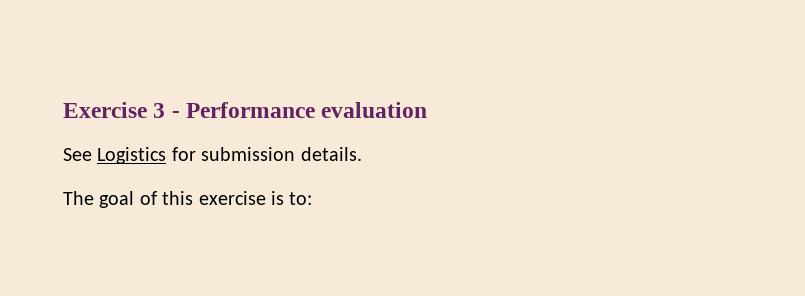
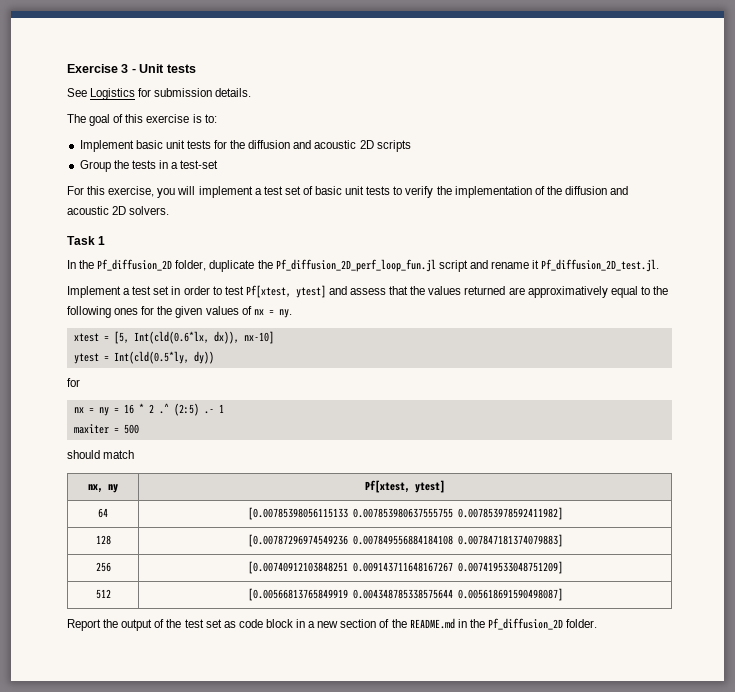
- Exercise 3 - Performance evaluation
+ Exercise 3 - Unit tests
+ Implement basic unit tests for the diffusion and acoustic 2D scripts
+ Group the tests in a test-set
+ For this exercise, you will implement a test set of basic unit tests to verify the implementation of the diffusion and acoustic 2D solvers.
+ Task 1
+ In the Pf_diffusion_2D folder, duplicate the Pf_diffusion_2D_perf_loop_fun.jl script and rename it Pf_diffusion_2D_test.jl.
+ Implement a test set in order to test Pf[xtest, ytest] and assess that the values returned are approximatively equal to the following ones for the given values of nx = ny.
+ xtest = [5, Int(cld(0.6*lx, dx)), nx-10]
+ ytest = Int(cld(0.5*ly, dy))
+ for
+ nx = ny = 16 * 2 .^ (2:5) .- 1
+ maxiter = 500
+ should match
+ nx, ny | Pf[xtest, ytest]
+ 64 | [0.00785398056115133 0.007853980637555755 0.007853978592411982]
+ 128 | [0.00787296974549236 0.007849556884184108 0.007847181374079883]
+ 256 | [0.00740912103848251 0.009143711648167267 0.007419533048751209]
+ 512 | [0.00566813765849919 0.004348785338575644 0.005618691590498087]
+ Report the output of the test set as code block in a new section of the README.md in the Pf_diffusion_2D folder.

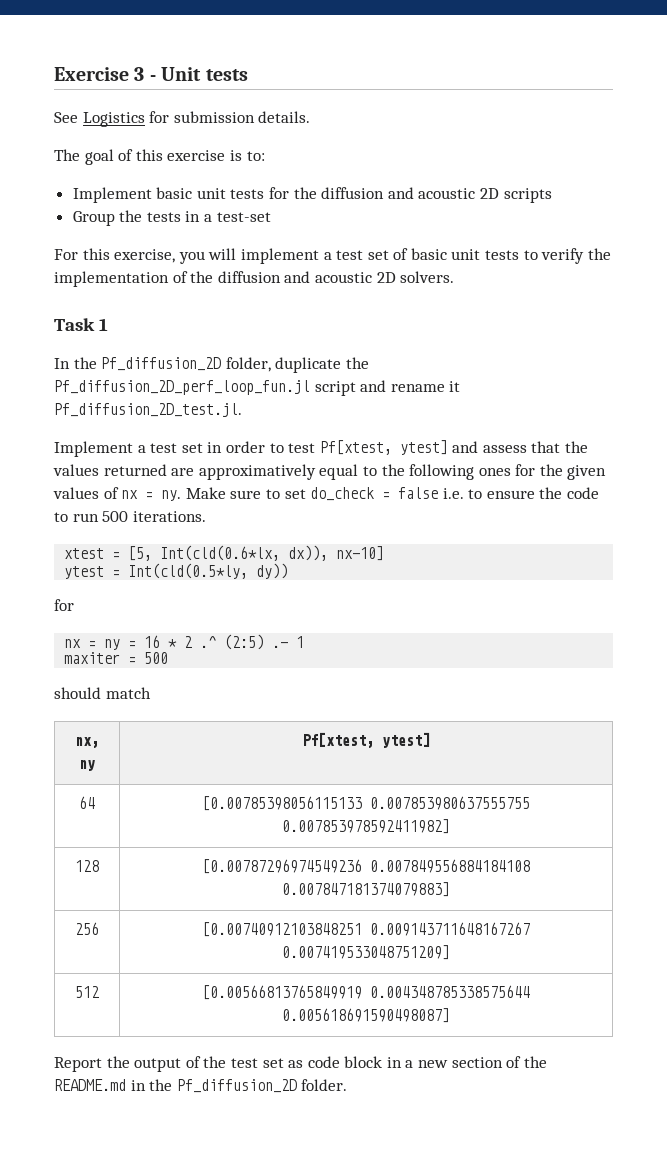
+ Make sure to set do_check = false i.e. to ensure the code to run 500 iterations.

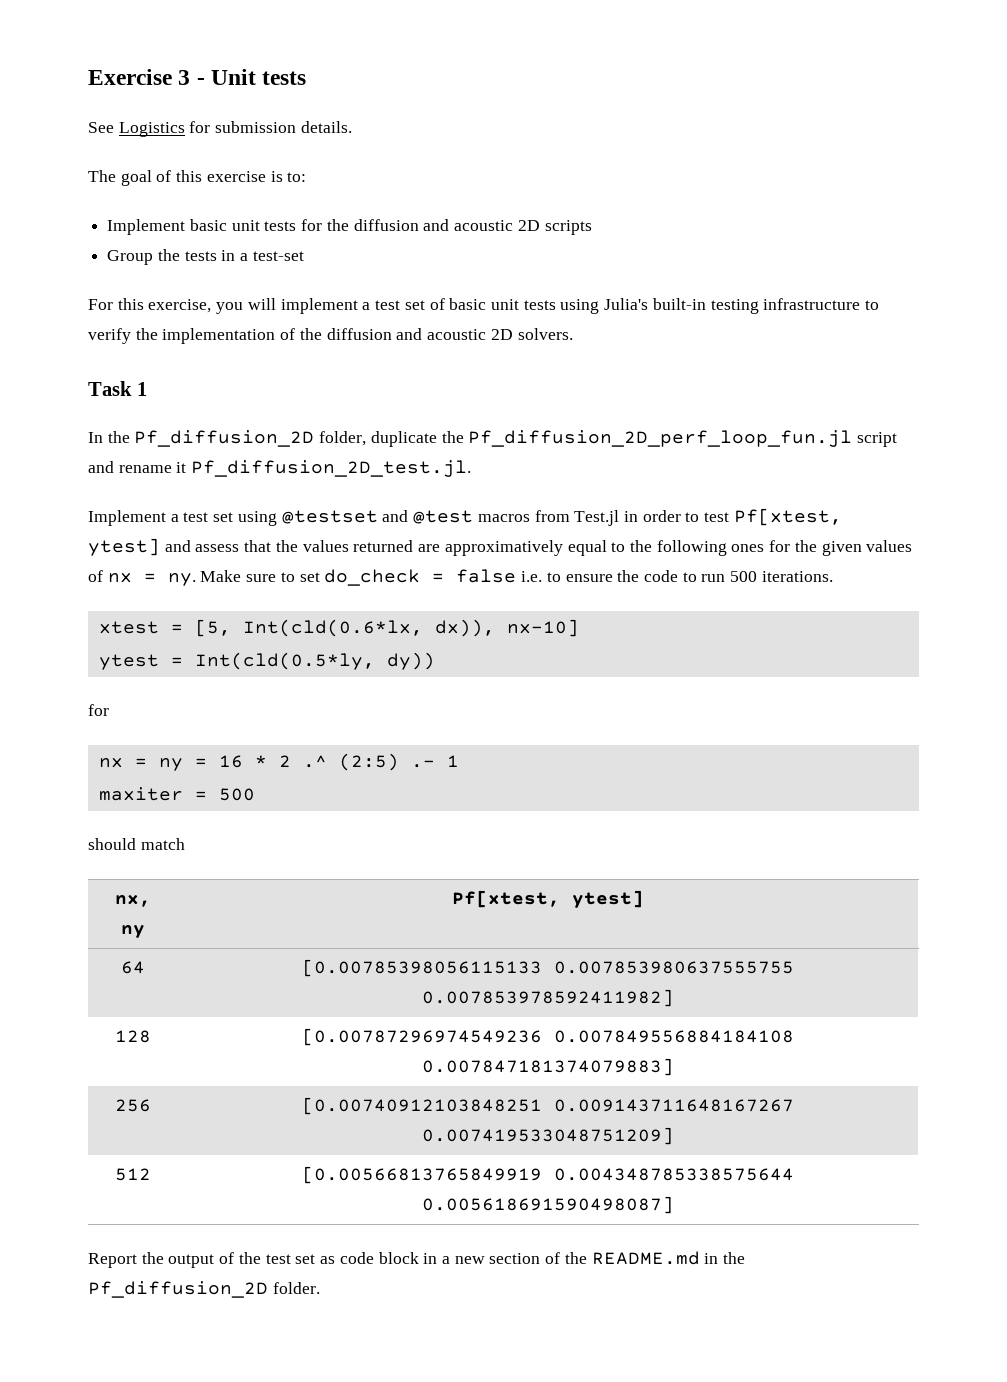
- For this exercise, you will implement a test set of basic unit tests to verify the implementation of the diffusion and acoustic 2D solvers.
+ For this exercise, you will implement a test set of basic unit tests using Julia's built-in testing infrastructure to verify the implementation of the diffusion and acoustic 2D solvers.
- Implement a test set in order to test Pf[xtest, ytest] and assess that the values returned are approximatively equal to the following ones for the given values of nx = ny.
+ Implement a test set using @testset and @test macros from Test.jl in order to test Pf[xtest, ytest] and assess that the values returned are approximatively equal to the following ones for the given values of nx = ny.

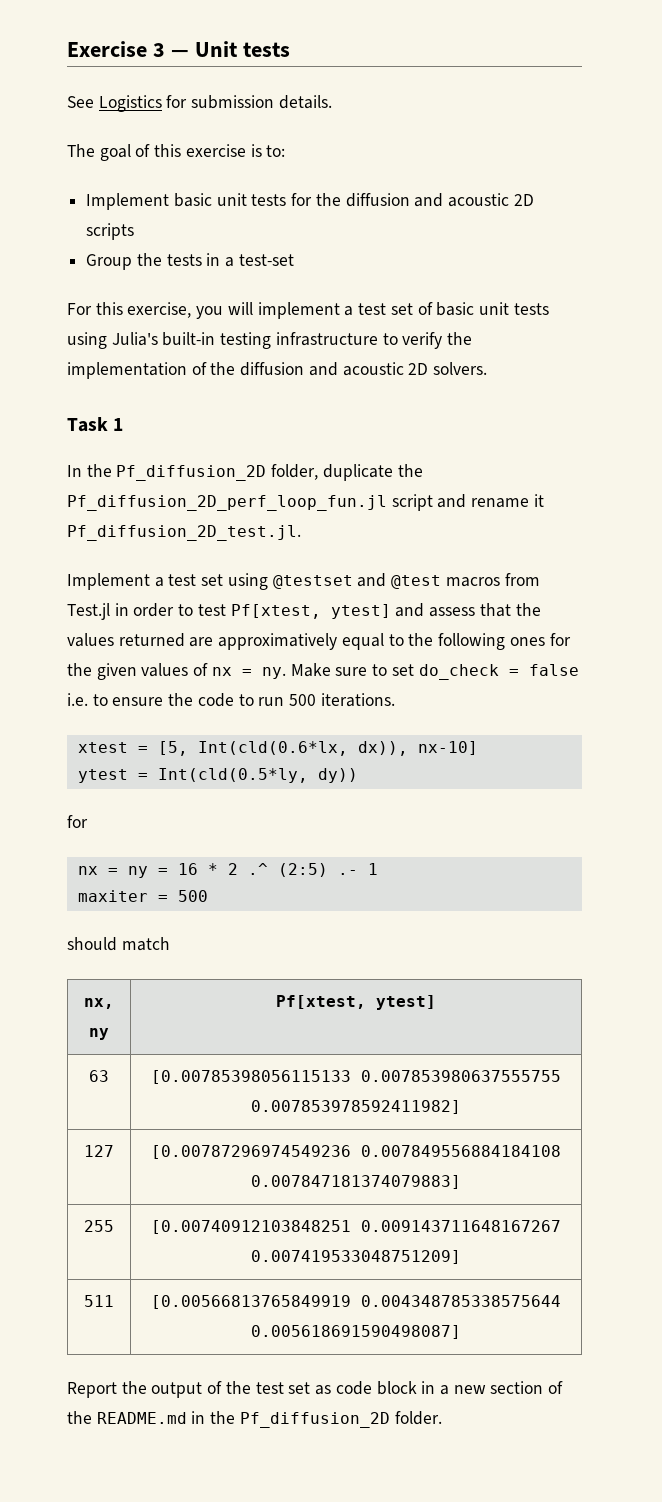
- Exercise 3 - Unit tests
+ Exercise 3 — Unit tests
- 64 | [0.00785398056115133 0.007853980637555755 0.007853978592411982]
+ 63 | [0.00785398056115133 0.007853980637555755 0.007853978592411982]
- 128 | [0.00787296974549236 0.007849556884184108 0.007847181374079883]
+ 127 | [0.00787296974549236 0.007849556884184108 0.007847181374079883]
- 256 | [0.00740912103848251 0.009143711648167267 0.007419533048751209]
+ 255 | [0.00740912103848251 0.009143711648167267 0.007419533048751209]
- 512 | [0.00566813765849919 0.004348785338575644 0.005618691590498087]
+ 511 | [0.00566813765849919 0.004348785338575644 0.005618691590498087]

